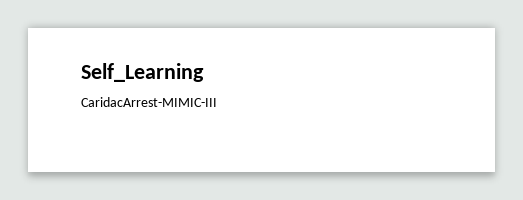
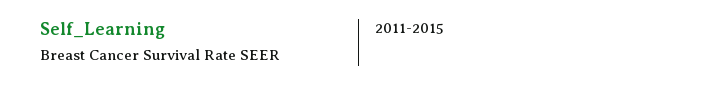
- CaridacArrest-MIMIC-III
+ Breast Cancer Survival Rate SEER 2011-2015

